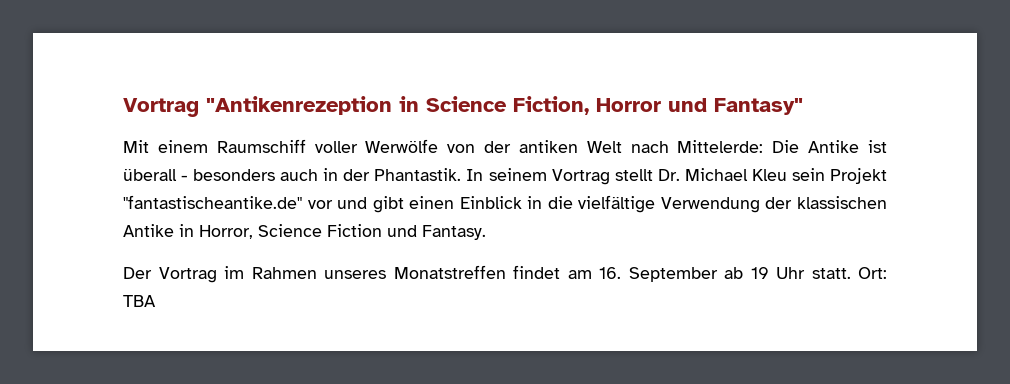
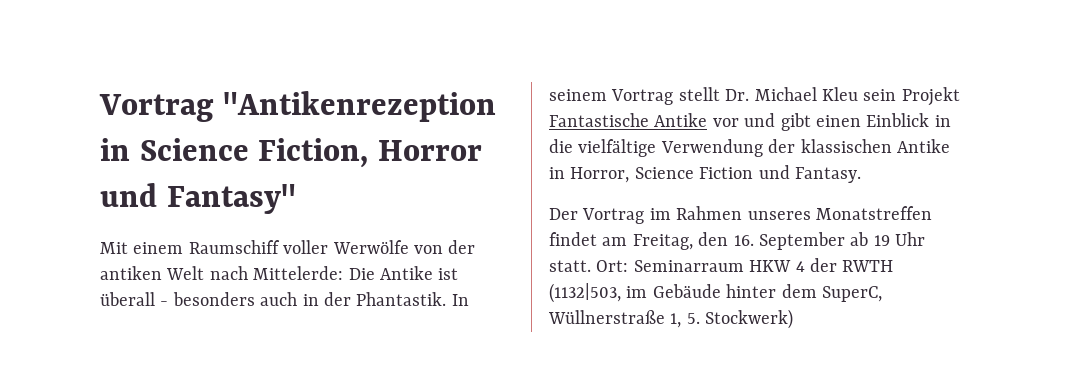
- In seinem Vortrag stellt Dr. Michael Kleu sein Projekt "fantastischeantike.de" vor und gibt einen Einblick in die vielfältige Verwendung der klassischen Antike in Horror, Science Fiction und Fantasy.
+ In seinem Vortrag stellt Dr. Michael Kleu sein Projekt Fantastische Antike vor und gibt einen Einblick in die vielfältige Verwendung der klassischen Antike in Horror, Science Fiction und Fantasy.
- Der Vortrag im Rahmen unseres Monatstreffen findet am 16. September ab 19 Uhr statt.
+ Der Vortrag im Rahmen unseres Monatstreffen findet am Freitag, den 16. September ab 19 Uhr statt.
- Ort: TBA
+ Ort: Seminarraum HKW 4 der RWTH (1132|503, im Gebäude hinter dem SuperC, Wüllnerstraße 1, 5. Stockwerk)

